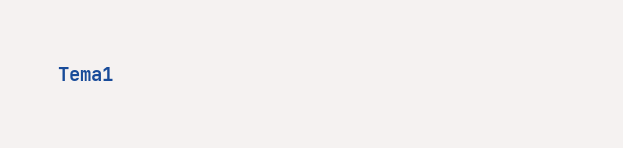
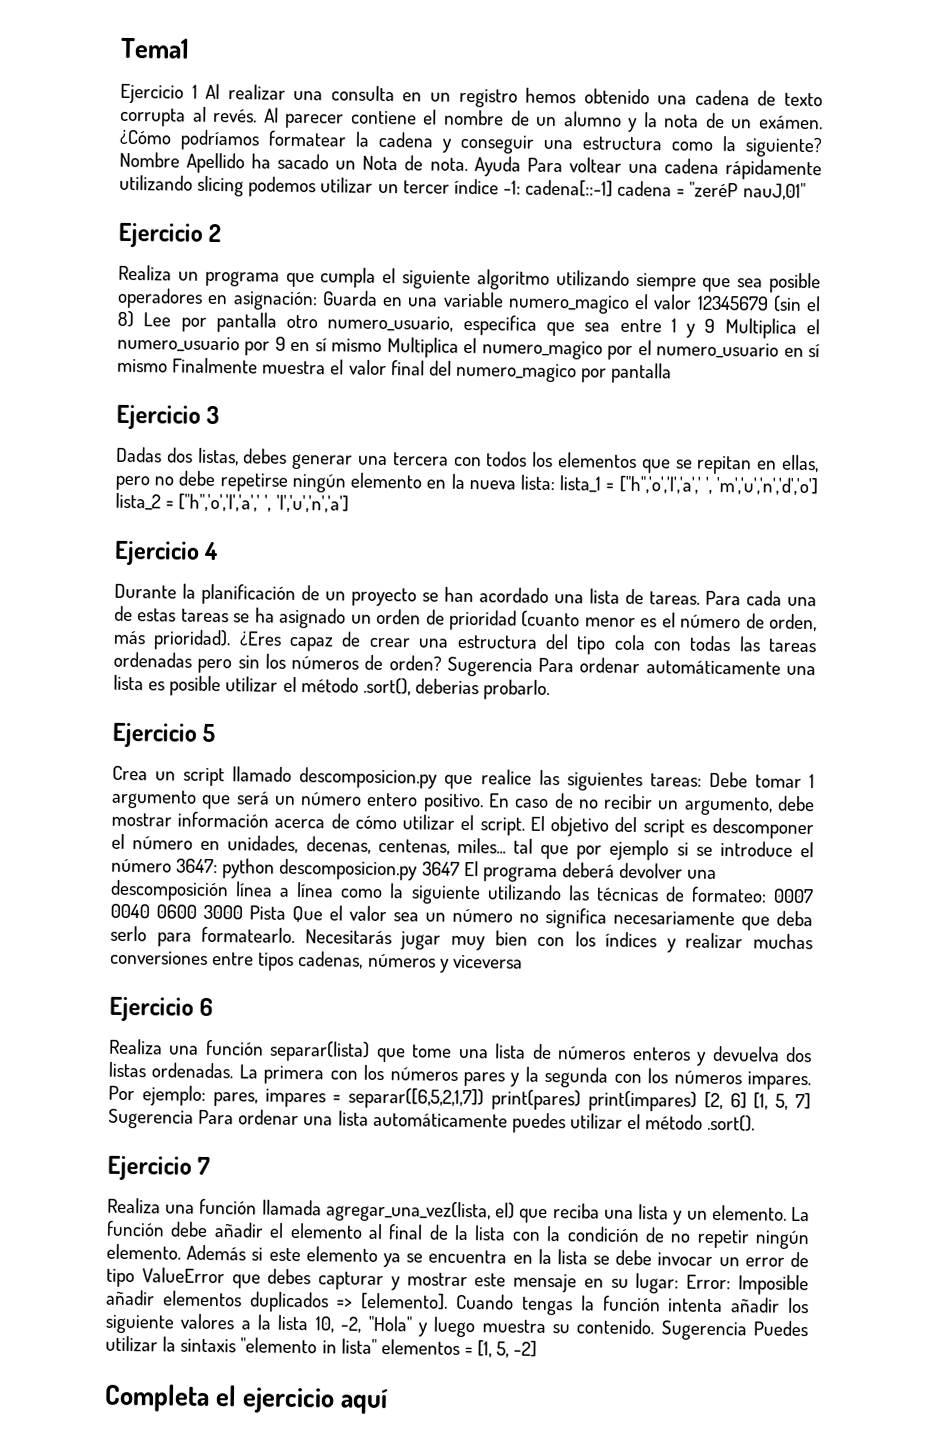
+ Ejercicio 1 Al realizar una consulta en un registro hemos obtenido una cadena de texto corrupta al revés. Al parecer contiene el nombre de un alumno y la nota de un exámen. ¿Cómo podríamos formatear la cadena y conseguir una estructura como la siguiente? Nombre Apellido ha sacado un Nota de nota. Ayuda Para voltear una cadena rápidamente utilizando slicing podemos utilizar un tercer índice -1: cadena[::-1] cadena = "zeréP nauJ,01"
+ Ejercicio 2
+ Realiza un programa que cumpla el siguiente algoritmo utilizando siempre que sea posible operadores en asignación: Guarda en una variable numero_magico el valor 12345679 (sin el 8) Lee por pantalla otro numero_usuario, especifica que sea entre 1 y 9 Multiplica el numero_usuario por 9 en sí mismo Multiplica el numero_magico por el numero_usuario en sí mismo Finalmente muestra el valor final del numero_magico por pantalla
+ Ejercicio 3
+ Dadas dos listas, debes generar una tercera con todos los elementos que se repitan en ellas, pero no debe repetirse ningún elemento en la nueva lista: lista_1 = ["h",'o','l','a',' ', 'm','u','n','d','o'] lista_2 = ["h",'o','l','a',' ', 'l','u','n','a']
+ Ejercicio 4
+ Durante la planificación de un proyecto se han acordado una lista de tareas. Para cada una de estas tareas se ha asignado un orden de prioridad (cuanto menor es el número de orden, más prioridad). ¿Eres capaz de crear una estructura del tipo cola con todas las tareas ordenadas pero sin los números de orden? Sugerencia Para ordenar automáticamente una lista es posible utilizar el método .sort(), deberias probarlo.
+ Ejercicio 5
+ Crea un script llamado descomposicion.py que realice las siguientes tareas: Debe tomar 1 argumento que será un número entero positivo. En caso de no recibir un argumento, debe mostrar información acerca de cómo utilizar el script. El objetivo del script es descomponer el número en unidades, decenas, centenas, miles... tal que por ejemplo si se introduce el número 3647: python descomposicion.py 3647 El programa deberá devolver una descomposición línea a línea como la siguiente utilizando las técnicas de formateo: 0007 0040 0600 3000 Pista Que el valor sea un número no significa necesariamente que deba serlo para formatearlo. Necesitarás jugar muy bien con los índices y realizar muchas conversiones entre tipos cadenas, números y viceversa
+ Ejercicio 6
+ Realiza una función separar(lista) que tome una lista de números enteros y devuelva dos listas ordenadas. La primera con los números pares y la segunda con los números impares. Por ejemplo: pares, impares = separar([6,5,2,1,7]) print(pares) print(impares) [2, 6] [1, 5, 7] Sugerencia Para ordenar una lista automáticamente puedes utilizar el método .sort().
+ Ejercicio 7
+ Realiza una función llamada agregar_una_vez(lista, el) que reciba una lista y un elemento. La función debe añadir el elemento al final de la lista con la condición de no repetir ningún elemento. Además si este elemento ya se encuentra en la lista se debe invocar un error de tipo ValueError que debes capturar y mostrar este mensaje en su lugar: Error: Imposible añadir elementos duplicados => [elemento]. Cuando tengas la función intenta añadir los siguiente valores a la lista 10, -2, "Hola" y luego muestra su contenido. Sugerencia Puedes utilizar la sintaxis "elemento in lista" elementos = [1, 5, -2]
+ Completa el ejercicio aquí

